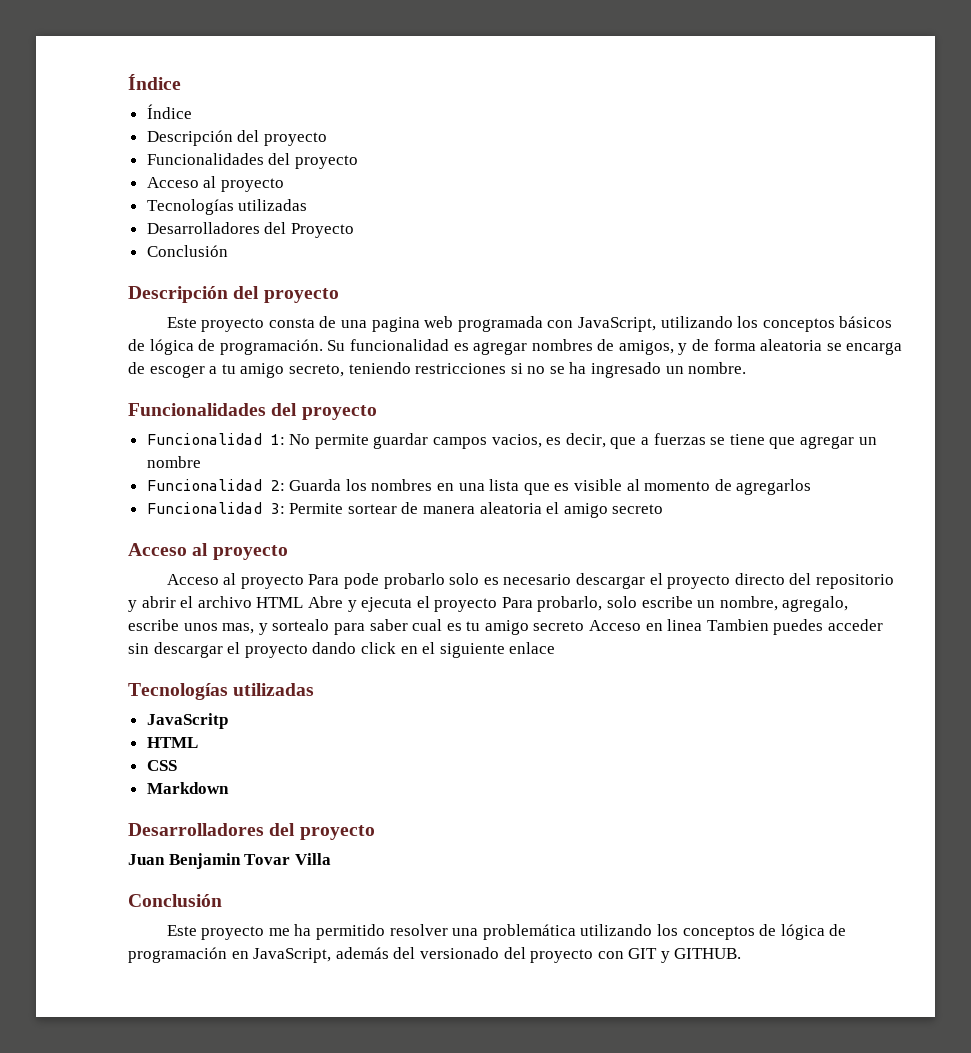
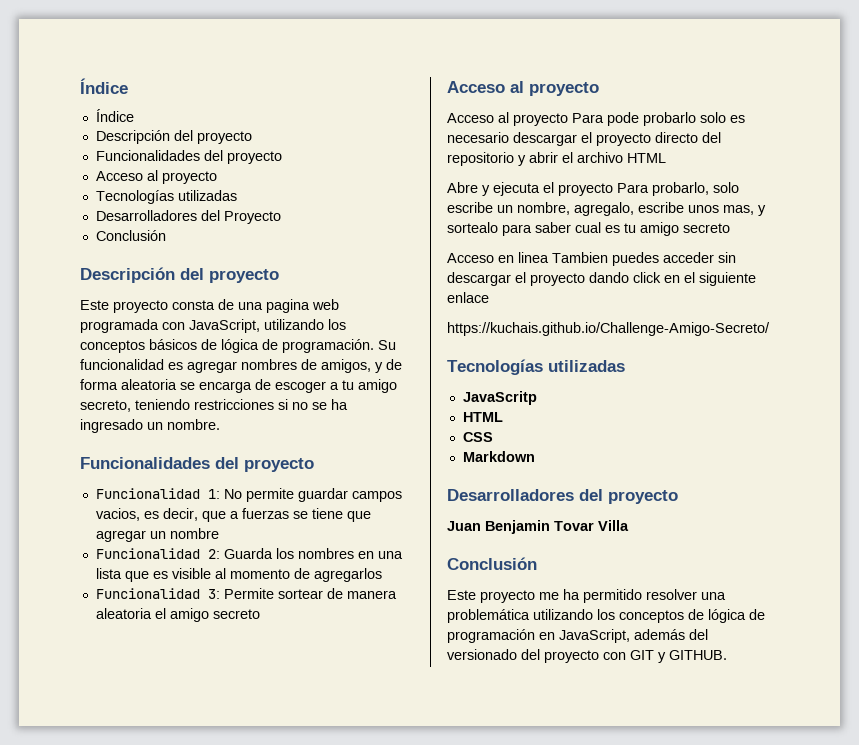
- Acceso al proyecto Para pode probarlo solo es necesario descargar el proyecto directo del repositorio y abrir el archivo HTML Abre y ejecuta el proyecto Para probarlo, solo escribe un nombre, agregalo, escribe unos mas, y sortealo para saber cual es tu amigo secreto Acceso en linea Tambien puedes acceder sin descargar el proyecto dando click en el siguiente enlace
+ Acceso al proyecto Para pode probarlo solo es necesario descargar el proyecto directo del repositorio y abrir el archivo HTML
+ Abre y ejecuta el proyecto Para probarlo, solo escribe un nombre, agregalo, escribe unos mas, y sortealo para saber cual es tu amigo secreto
+ Acceso en linea Tambien puedes acceder sin descargar el proyecto dando click en el siguiente enlace
+ https://kuchais.github.io/Challenge-Amigo-Secreto/

